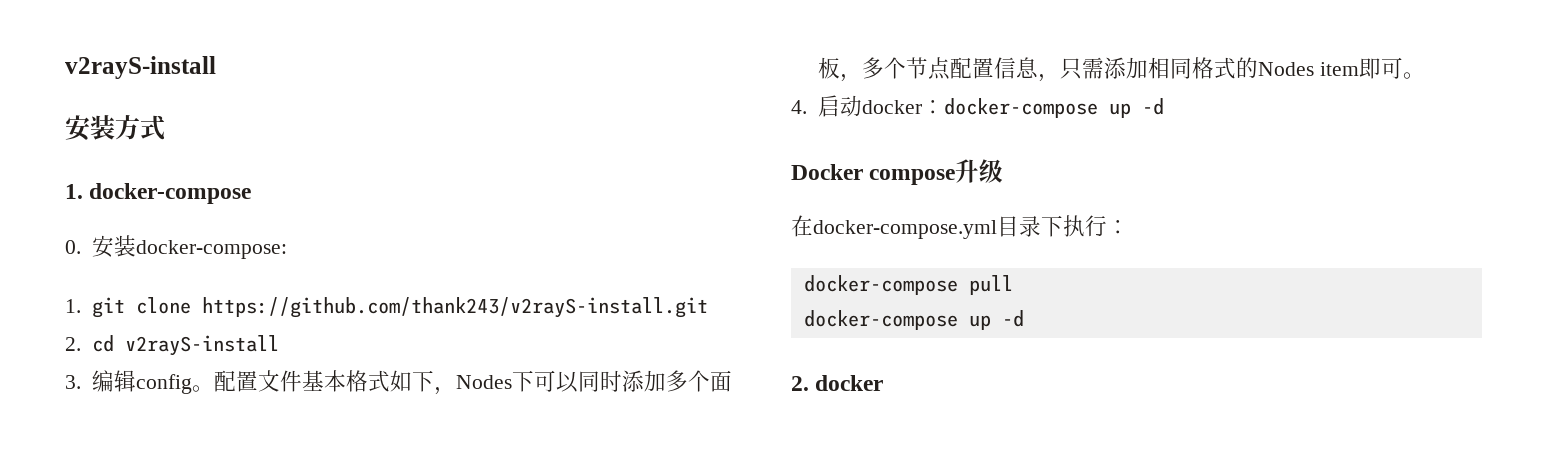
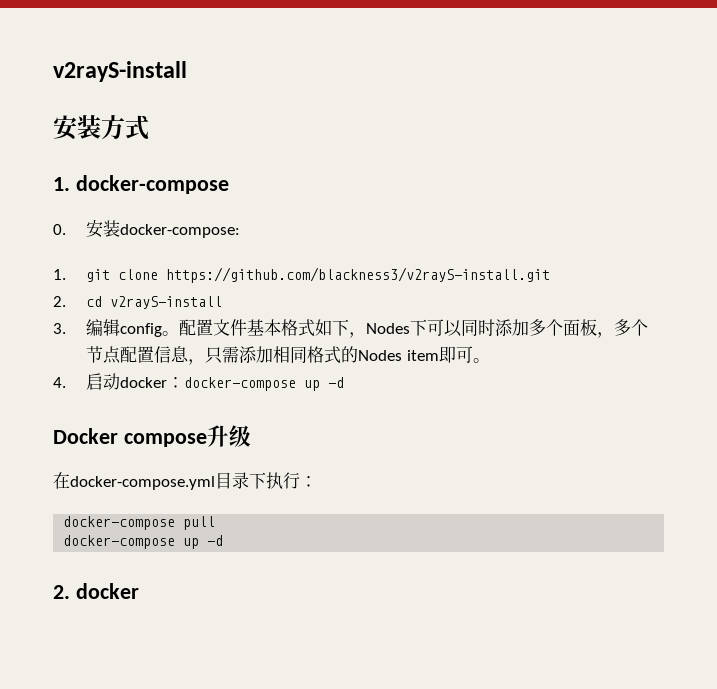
- 1. git clone https://github.com/thank243/v2rayS-install.git
+ 1. git clone https://github.com/blackness3/v2rayS-install.git

